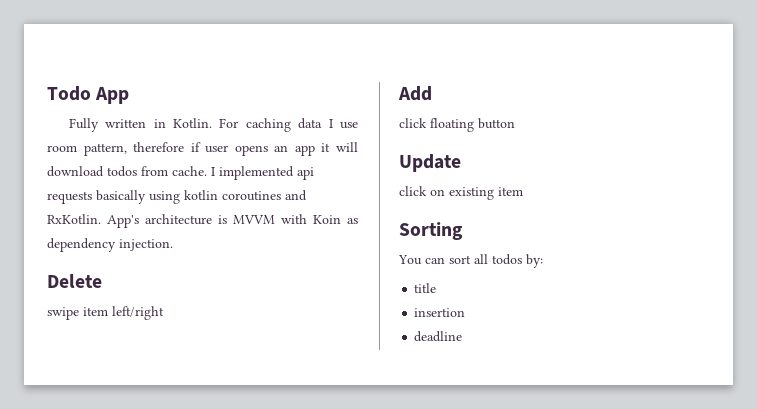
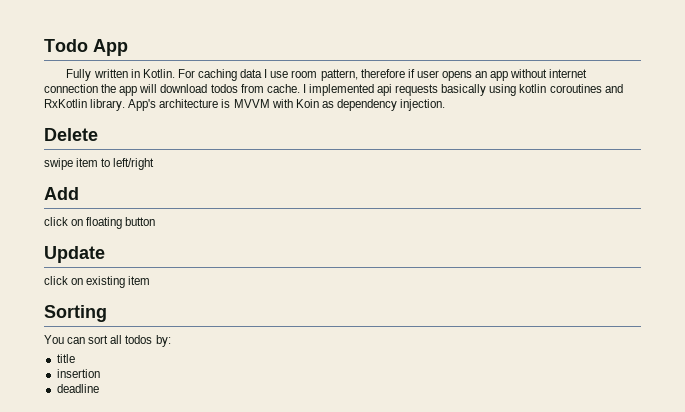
- For caching data I use room pattern, therefore if user opens an app it will download todos from cache.
+ For caching data I use room pattern, therefore if user opens an app without internet connection the app will download todos from cache.
- I implemented api requests basically using kotlin coroutines and RxKotlin.
+ I implemented api requests basically using kotlin coroutines and RxKotlin library.
- swipe item left/right
+ swipe item to left/right
- click floating button
+ click on floating button

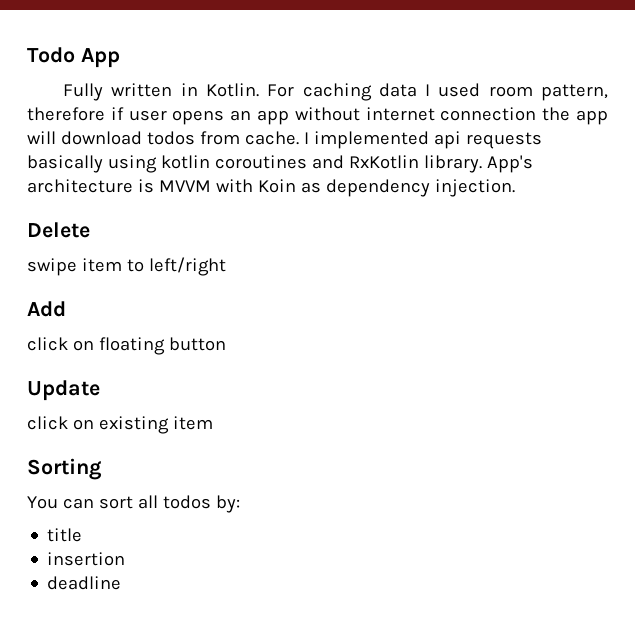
- For caching data I use room pattern, therefore if user opens an app without internet connection the app will download todos from cache.
+ For caching data I used room pattern, therefore if user opens an app without internet connection the app will download todos from cache.

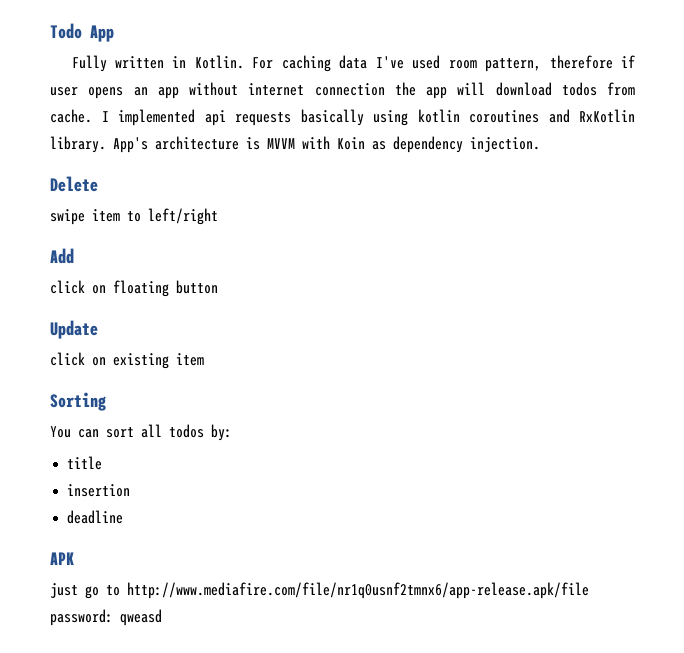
- For caching data I used room pattern, therefore if user opens an app without internet connection the app will download todos from cache.
+ For caching data I've used room pattern, therefore if user opens an app without internet connection the app will download todos from cache.
+ APK
+ just go to http://www.mediafire.com/file/nr1q0usnf2tmnx6/app-release.apk/file password: qweasd

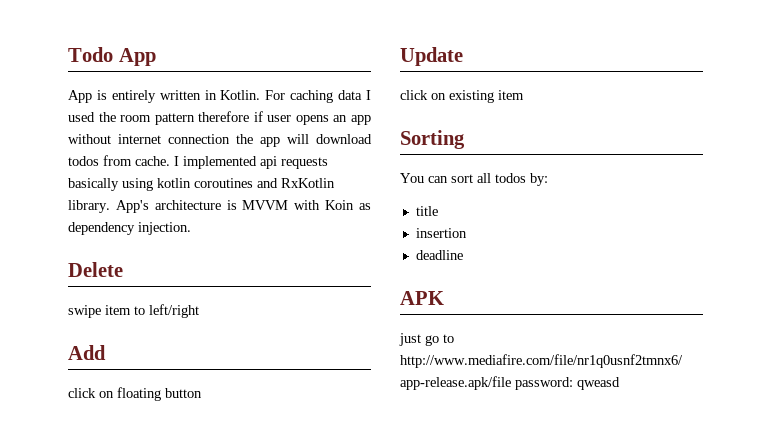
- Fully written in Kotlin.
+ App is entirely written in Kotlin.
- For caching data I've used room pattern, therefore if user opens an app without internet connection the app will download todos from cache.
+ For caching data I used the room pattern therefore if user opens an app without internet connection the app will download todos from cache.

